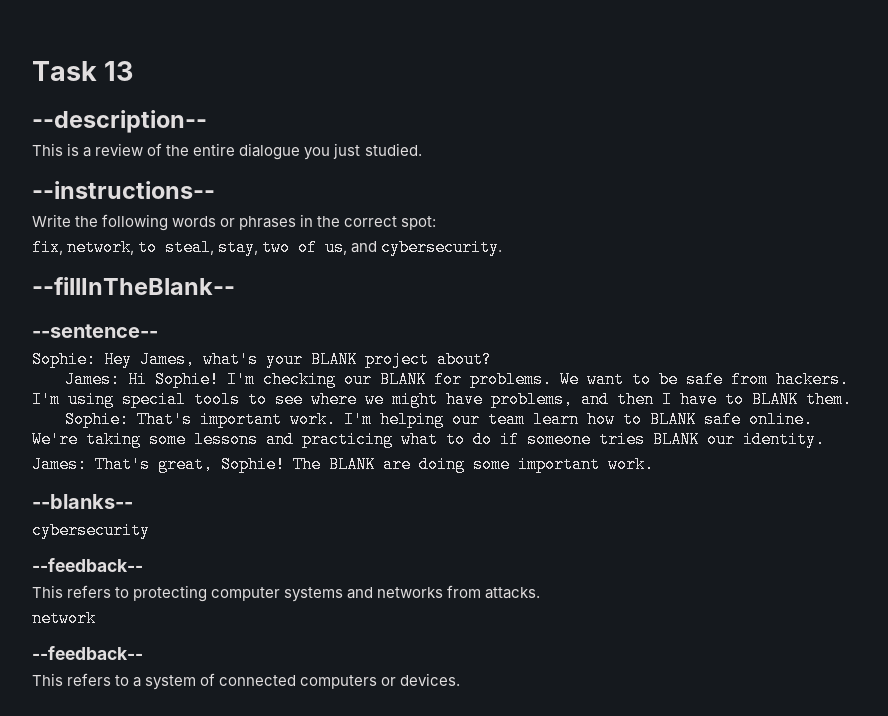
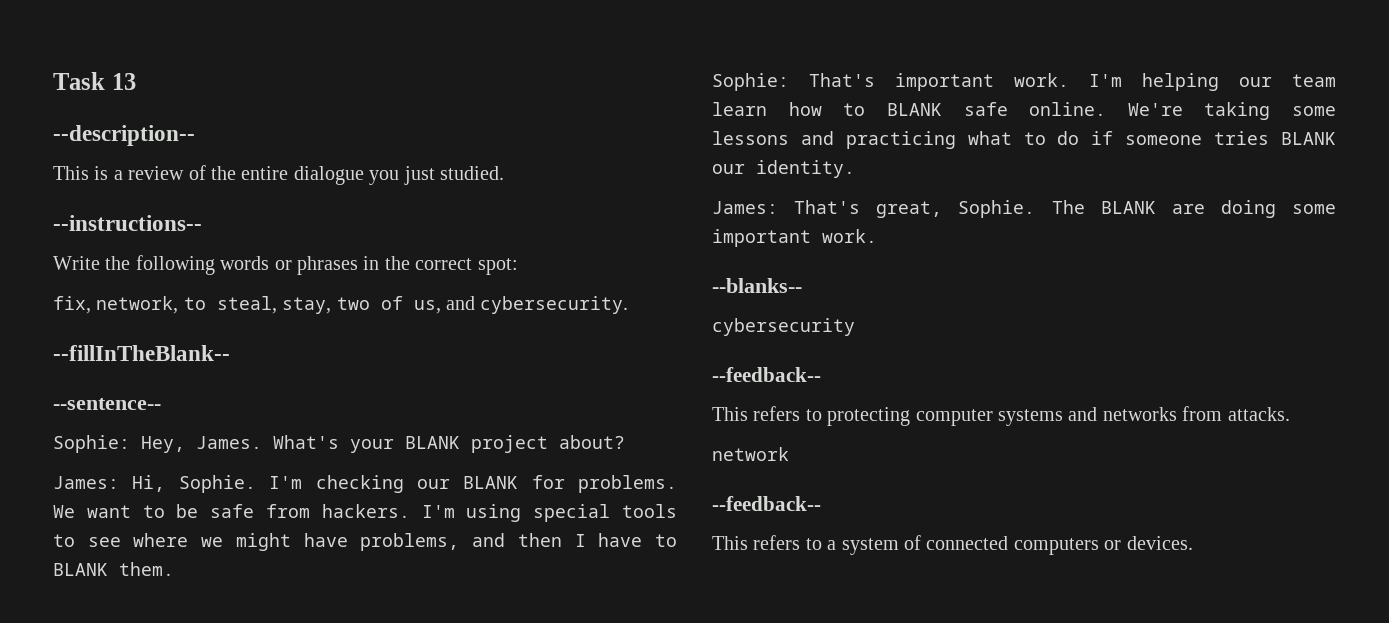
- Sophie: Hey James, what's your BLANK project about?
+ Sophie: Hey, James. What's your BLANK project about?
- James: Hi Sophie!
+ James: Hi, Sophie.
- James: That's great, Sophie!
+ James: That's great, Sophie.

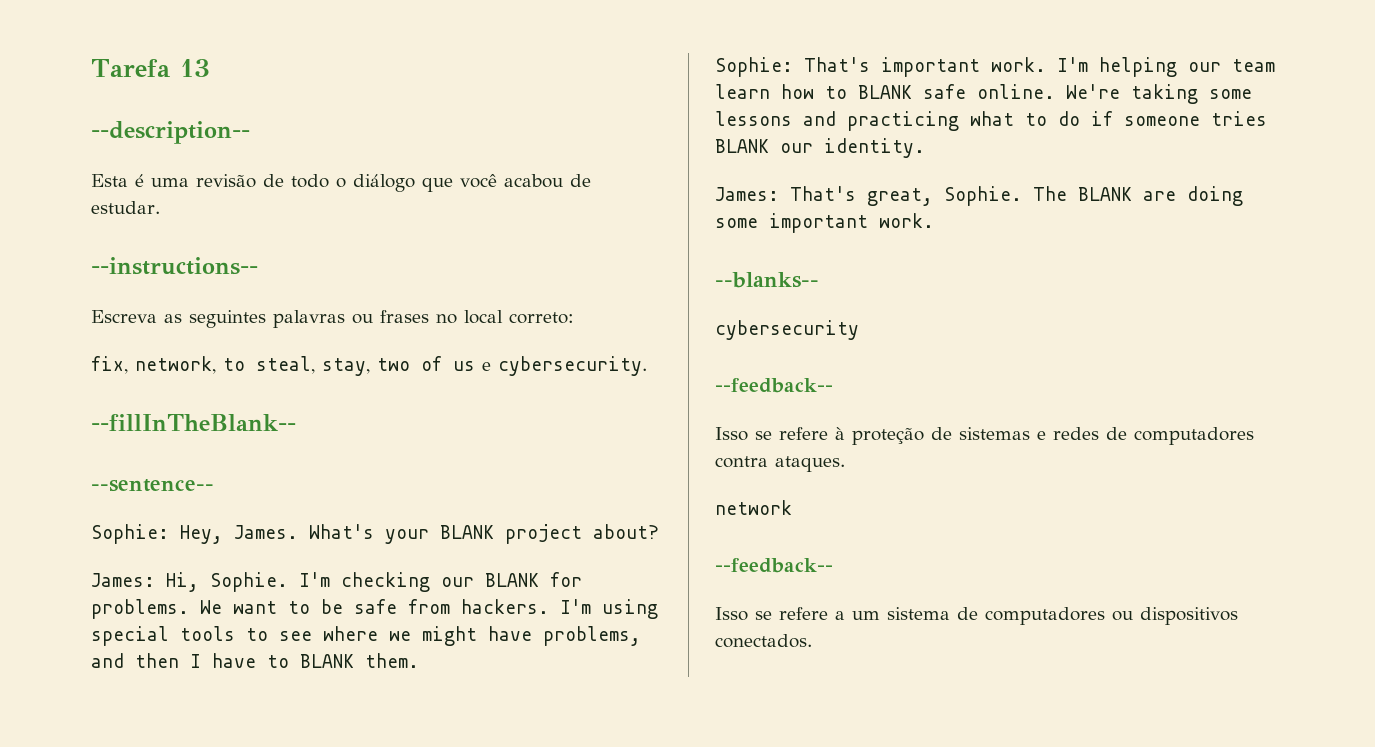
- Task 13
+ Tarefa 13
- This is a review of the entire dialogue you just studied.
+ Esta é uma revisão de todo o diálogo que você acabou de estudar.
  --instructions--
- Write the following words or phrases in the correct spot:
+ Escreva as seguintes palavras ou frases no local correto:
- fix, network, to steal, stay, two of us, and cybersecurity.
+ fix, network, to steal, stay, two of us e cybersecurity.
- This refers to protecting computer systems and networks from attacks.
+ Isso se refere à proteção de sistemas e redes de computadores contra ataques.
  network
  --feedback--
- This refers to a system of connected computers or devices.
+ Isso se refere a um sistema de computadores ou dispositivos conectados.

